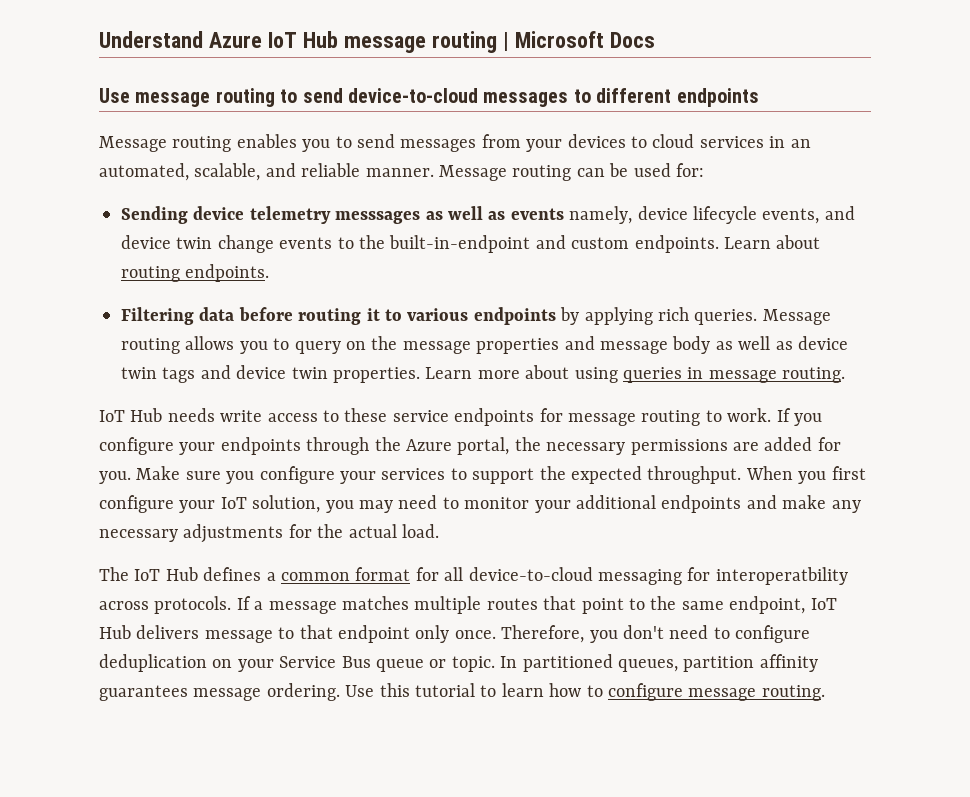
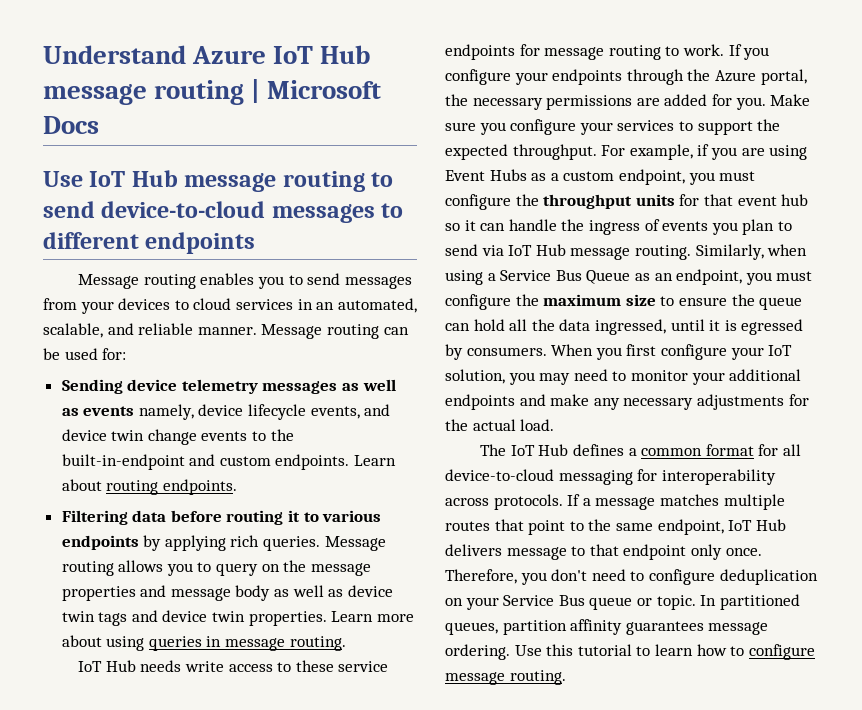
- Use message routing to send device-to-cloud messages to different endpoints
+ Use IoT Hub message routing to send device-to-cloud messages to different endpoints
- Sending device telemetry messsages as well as events namely, device lifecycle events, and device twin change events to the built-in-endpoint and custom endpoints.
+ Sending device telemetry messages as well as events namely, device lifecycle events, and device twin change events to the built-in-endpoint and custom endpoints.
+ For example, if you are using Event Hubs as a custom endpoint, you must configure the throughput units for that event hub so it can handle the ingress of events you plan to send via IoT Hub message routing. Similarly, when using a Service Bus Queue as an endpoint, you must configure the maximum size to ensure the queue can hold all the data ingressed, until it is egressed by consumers.
- The IoT Hub defines a common format for all device-to-cloud messaging for interoperatbility across protocols.
+ The IoT Hub defines a common format for all device-to-cloud messaging for interoperability across protocols.

